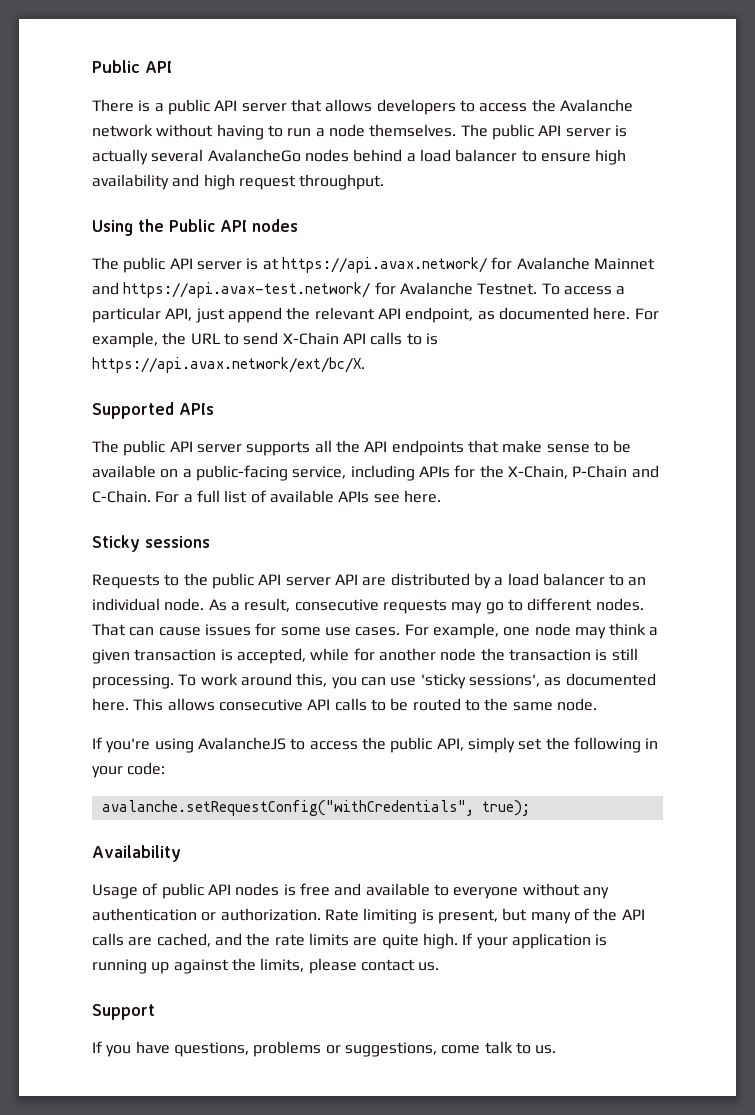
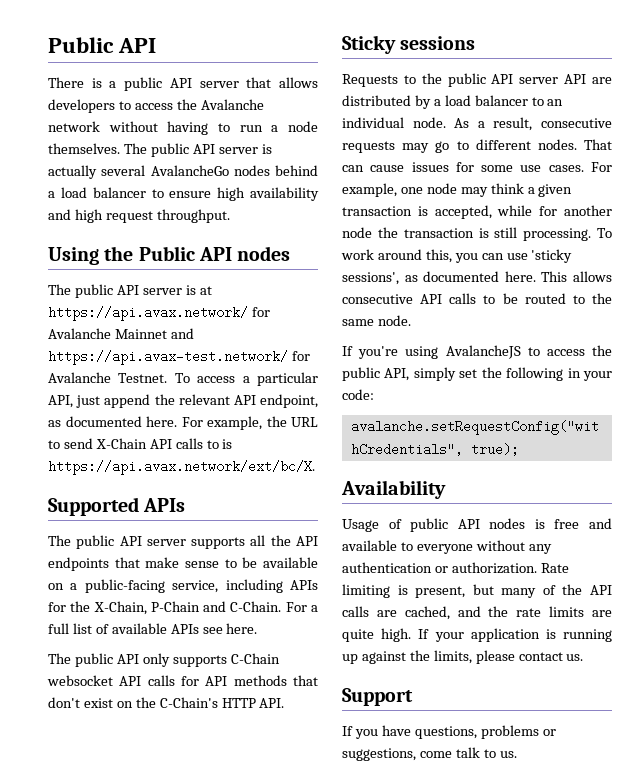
+ The public API only supports C-Chain websocket API calls for API methods that don't exist on the C-Chain's HTTP API.

